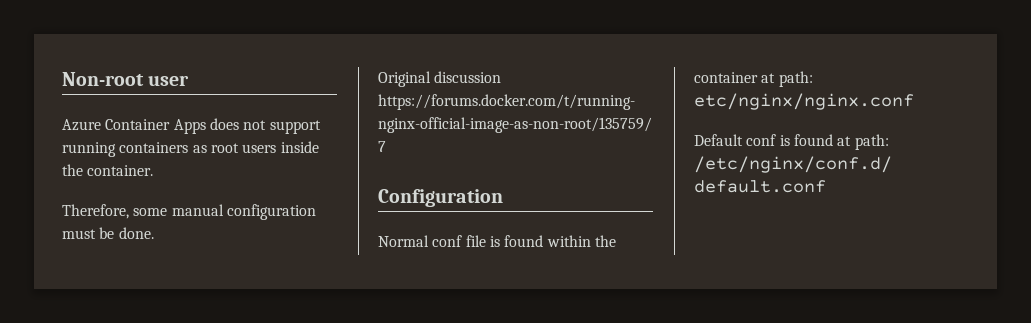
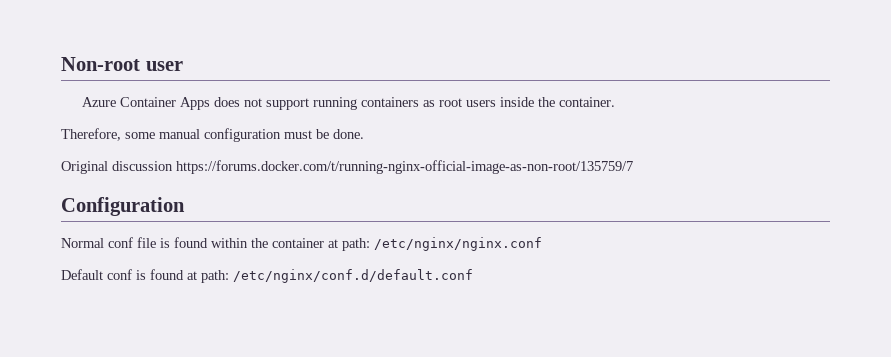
- Normal conf file is found within the container at path: etc/nginx/nginx.conf
+ Normal conf file is found within the container at path: /etc/nginx/nginx.conf

